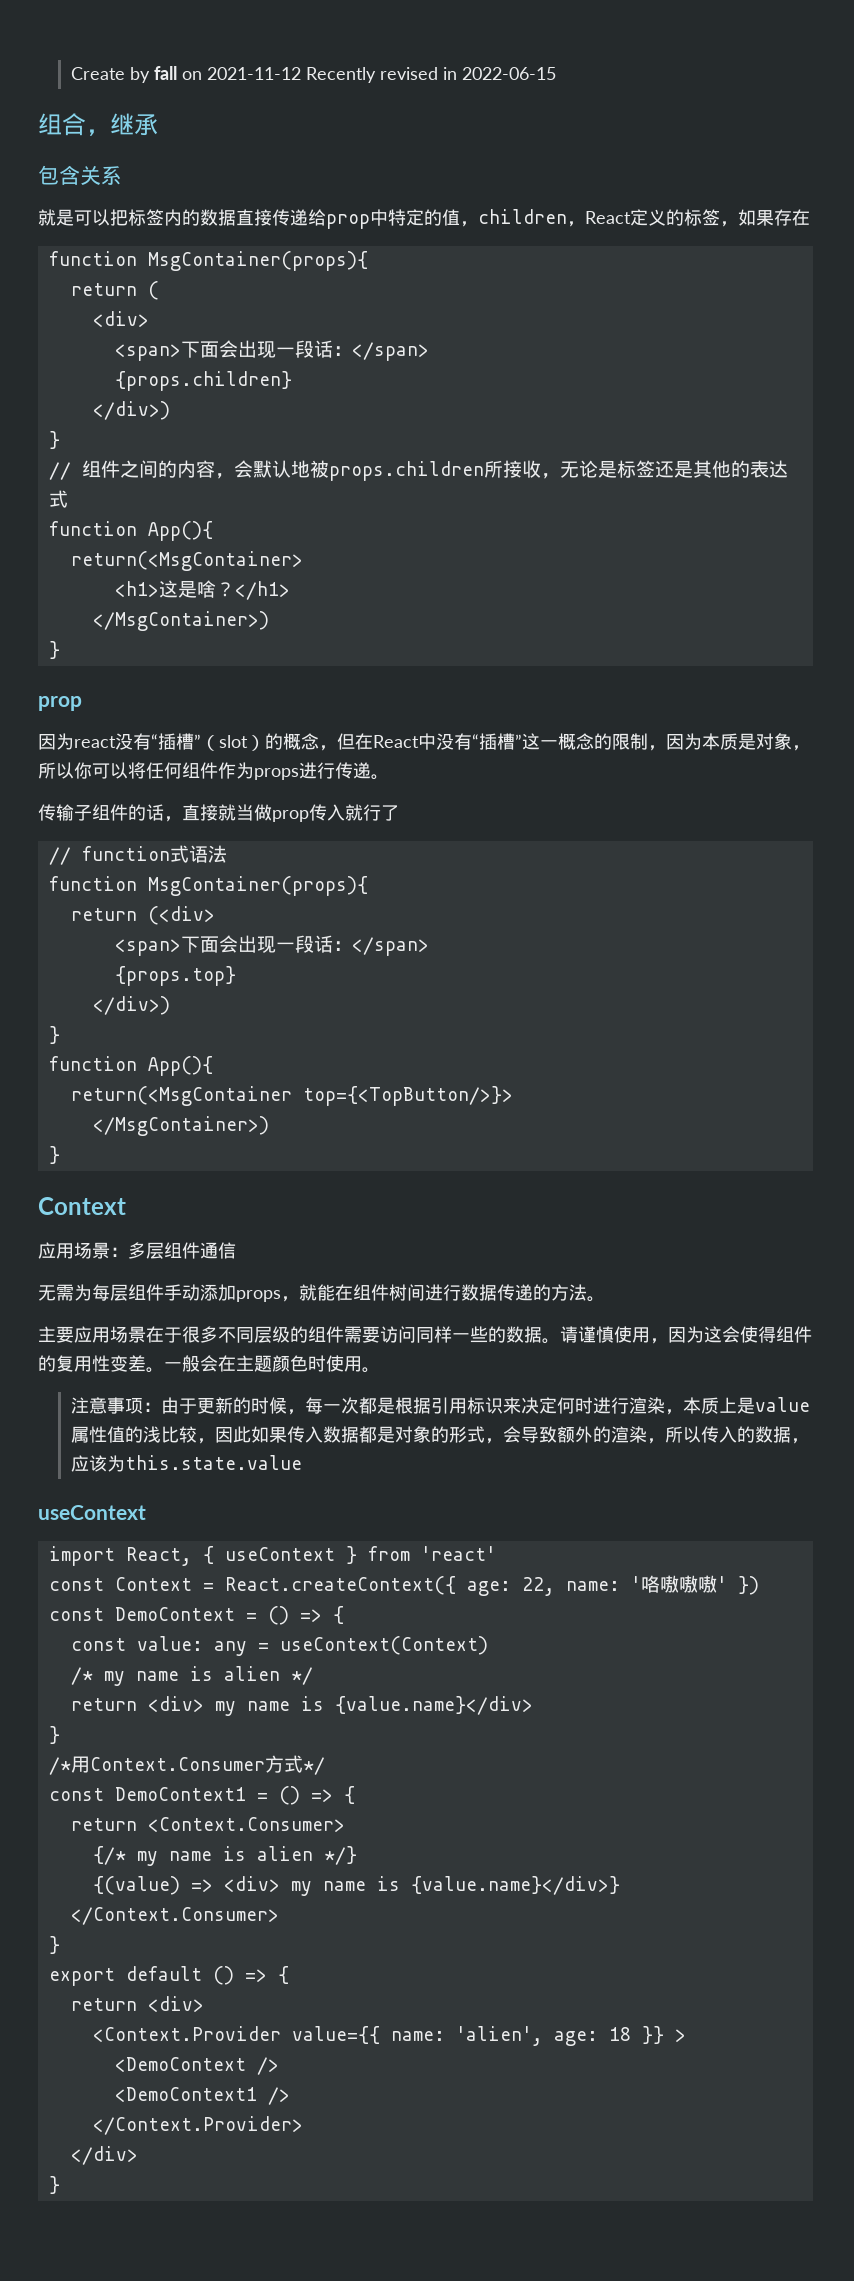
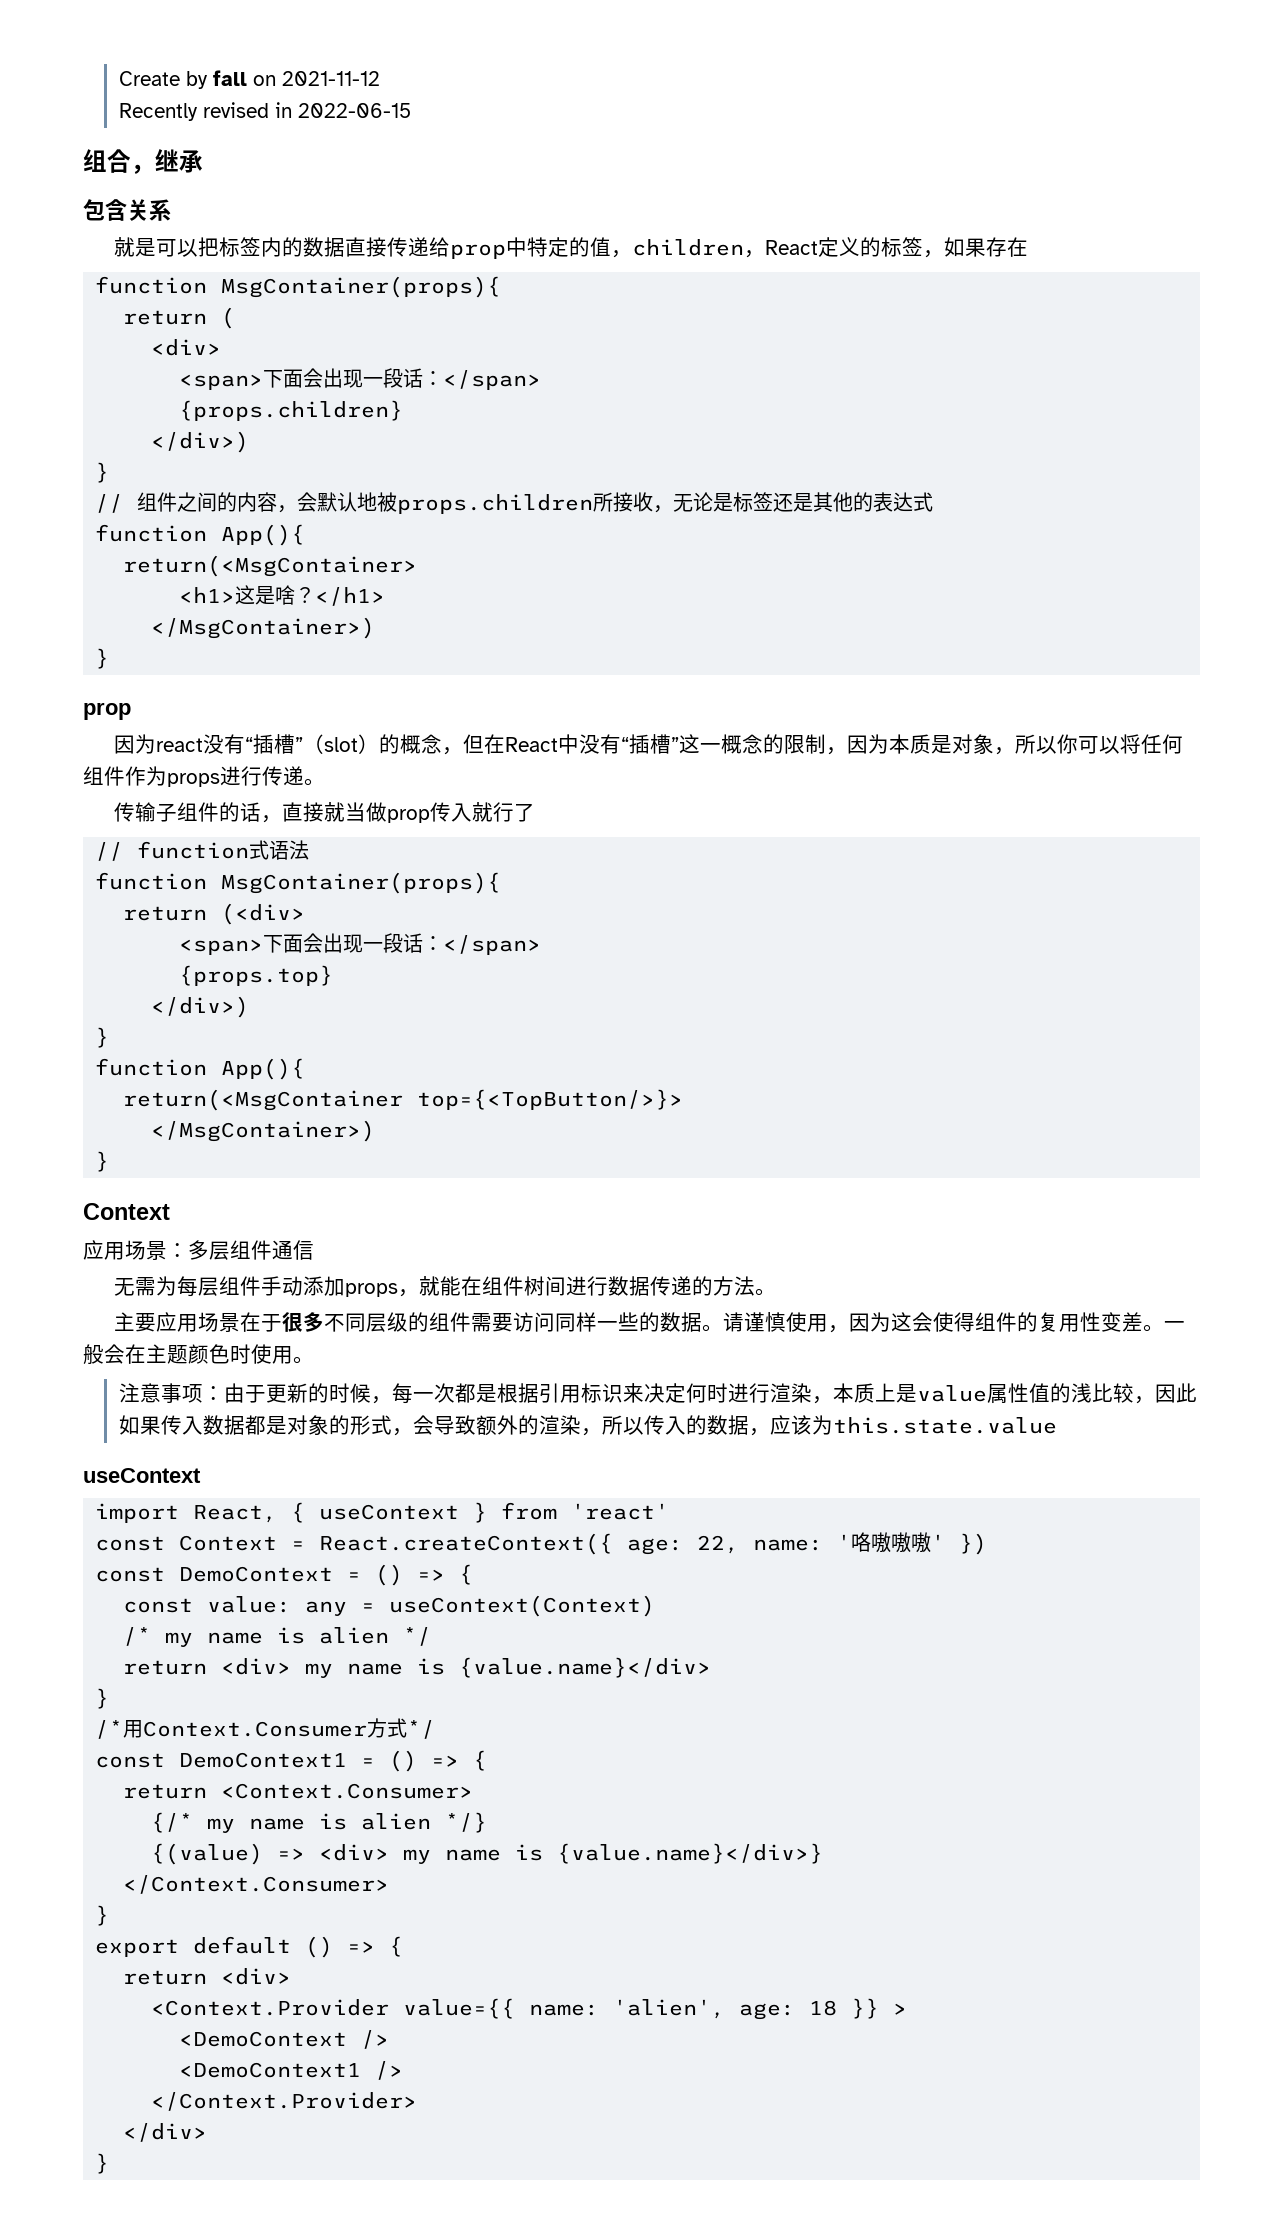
- Create by fall on 2021-11-12 Recently revised in 2022-06-15
+ Create by fall on 2021-11-12
+ Recently revised in 2022-06-15

